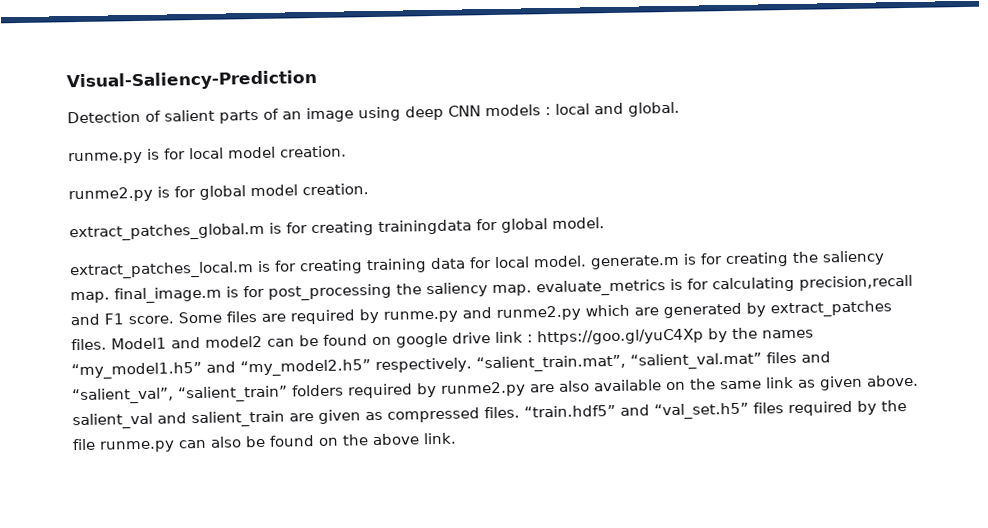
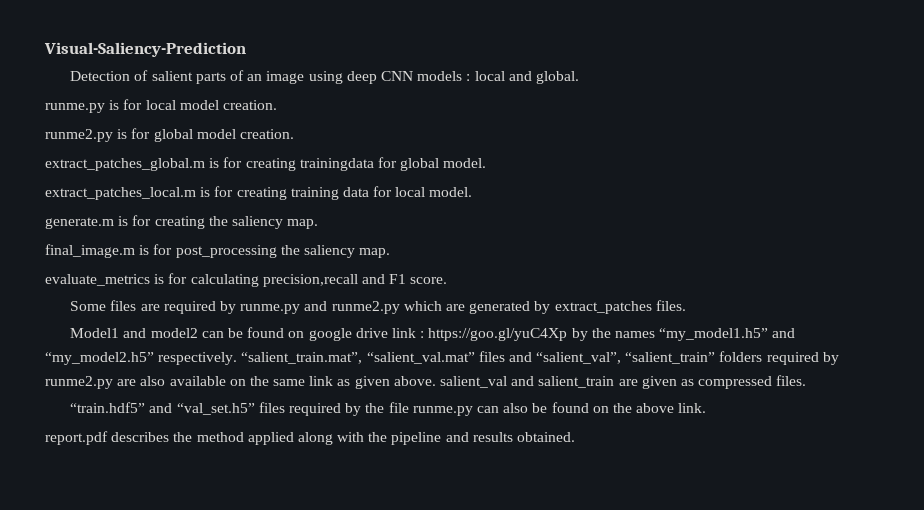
- extract_patches_local.m is for creating training data for local model. generate.m is for creating the saliency map. final_image.m is for post_processing the saliency map. evaluate_metrics is for calculating precision,recall and F1 score. Some files are required by runme.py and runme2.py which are generated by extract_patches files. Model1 and model2 can be found on google drive link :
+ extract_patches_local.m is for creating training data for local model.
+ generate.m is for creating the saliency map.
+ final_image.m is for post_processing the saliency map.
+ evaluate_metrics is for calculating precision,recall and F1 score.
+ Some files are required by runme.py and runme2.py which are generated by extract_patches files.
+ Model1 and model2 can be found on google drive link :
- “salient_train.mat”, “salient_val.mat” files and “salient_val”, “salient_train” folders required by runme2.py are also available on the same link as given above. salient_val and salient_train are given as compressed files. “train.hdf5” and “val_set.h5” files required by the file runme.py can also be found on the above link.
+ “salient_train.mat”, “salient_val.mat” files and “salient_val”, “salient_train” folders required by runme2.py are also available on the same link as given above. salient_val and salient_train are given as compressed files.
+ “train.hdf5” and “val_set.h5” files required by the file runme.py can also be found on the above link.
+ report.pdf describes the method applied along with the pipeline and results obtained.

